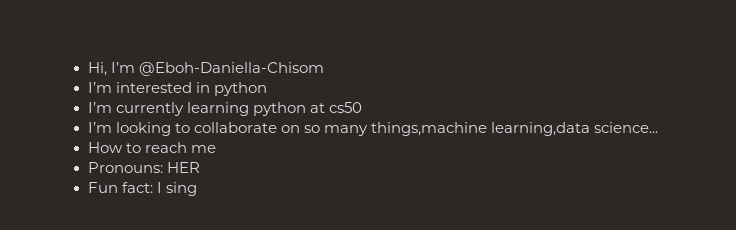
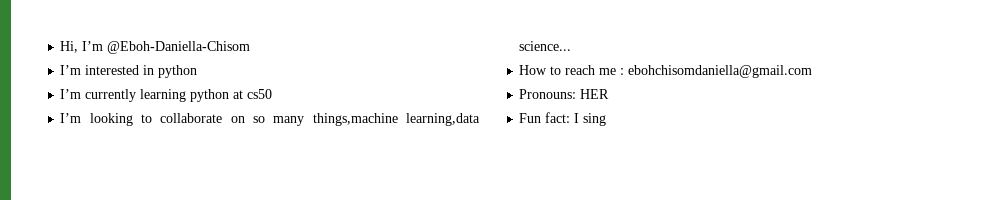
- How to reach me
+ How to reach me : ebohchisomdaniella@gmail.com

